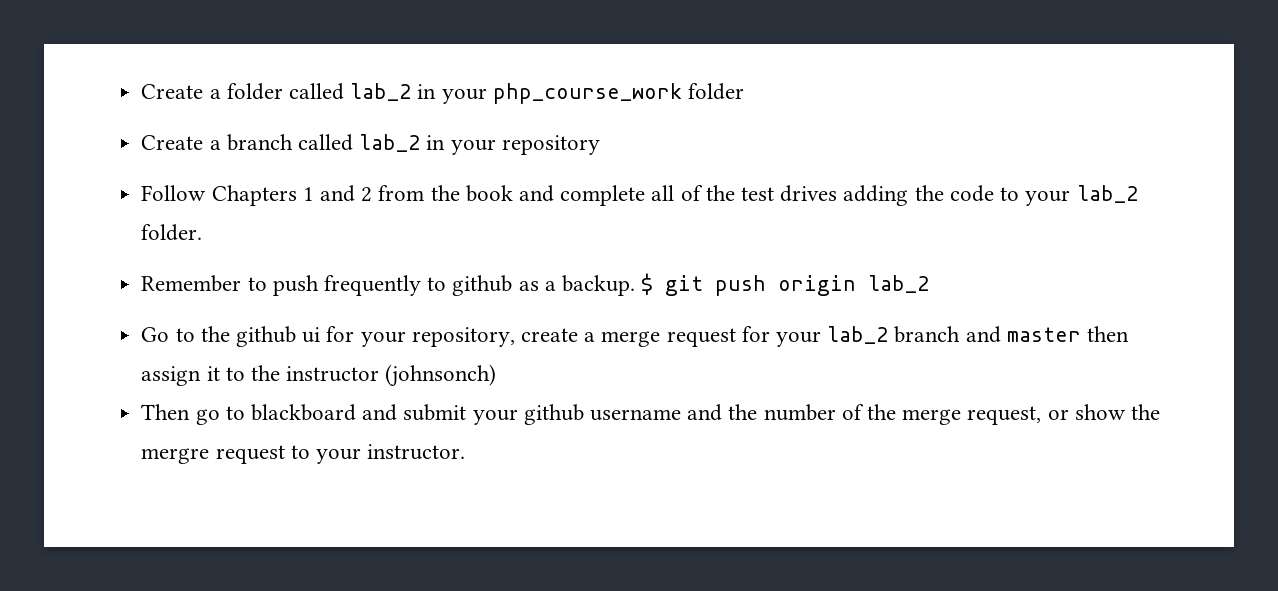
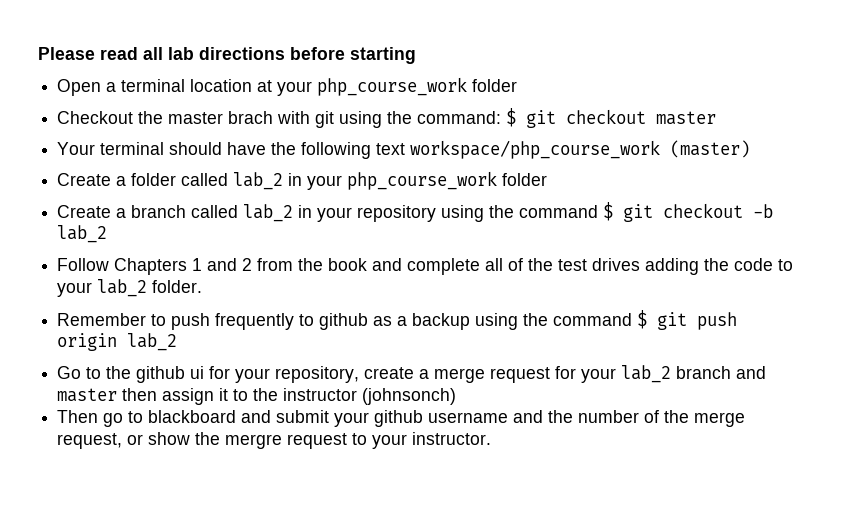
+ Please read all lab directions before starting
+ Open a terminal location at your php_course_work folder
+ Checkout the master brach with git using the command: $ git checkout master
+ Your terminal should have the following text workspace/php_course_work (master)
- Create a branch called lab_2 in your repository
+ Create a branch called lab_2 in your repository using the command $ git checkout -b lab_2
- Remember to push frequently to github as a backup. $ git push origin lab_2
+ Remember to push frequently to github as a backup using the command $ git push origin lab_2

